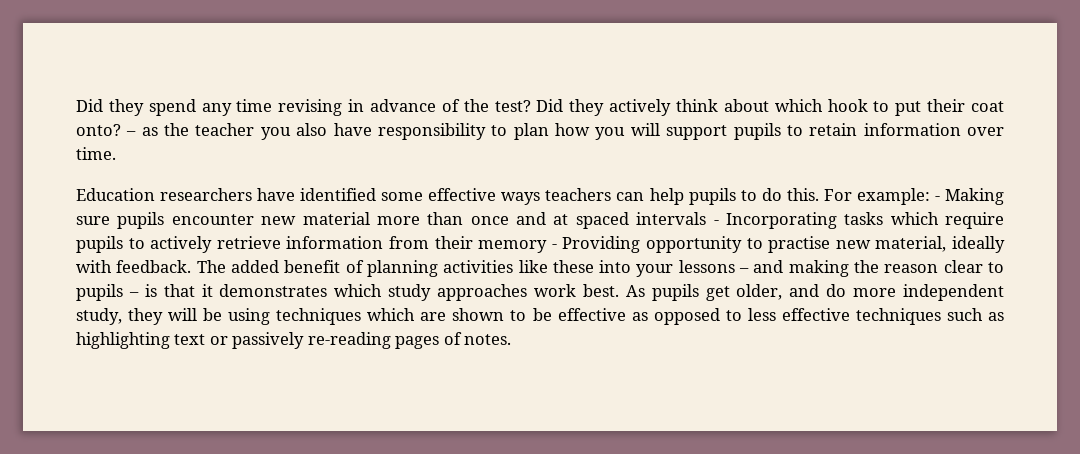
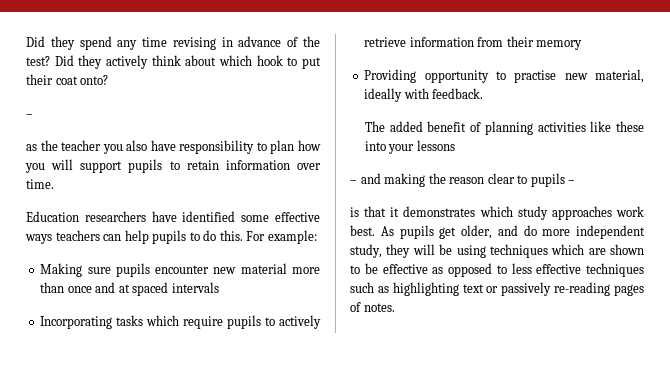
- Did they actively think about which hook to put their coat onto? – as the teacher you also have responsibility to plan how you will support pupils to retain information over time.
+ Did they actively think about which hook to put their coat onto?
+ –
+ as the teacher you also have responsibility to plan how you will support pupils to retain information over time.
- For example: - Making sure pupils encounter new material more than once and at spaced intervals - Incorporating tasks which require pupils to actively retrieve information from their memory - Providing opportunity to practise new material, ideally with feedback. The added benefit of planning activities like these into your lessons – and making the reason clear to pupils – is that it demonstrates which study approaches work best.
+ For example:
+ Making sure pupils encounter new material more than once and at spaced intervals
+ Incorporating tasks which require pupils to actively retrieve information from their memory
+ Providing opportunity to practise new material, ideally with feedback.
+ The added benefit of planning activities like these into your lessons
+ – and making the reason clear to pupils –
+ is that it demonstrates which study approaches work best.

